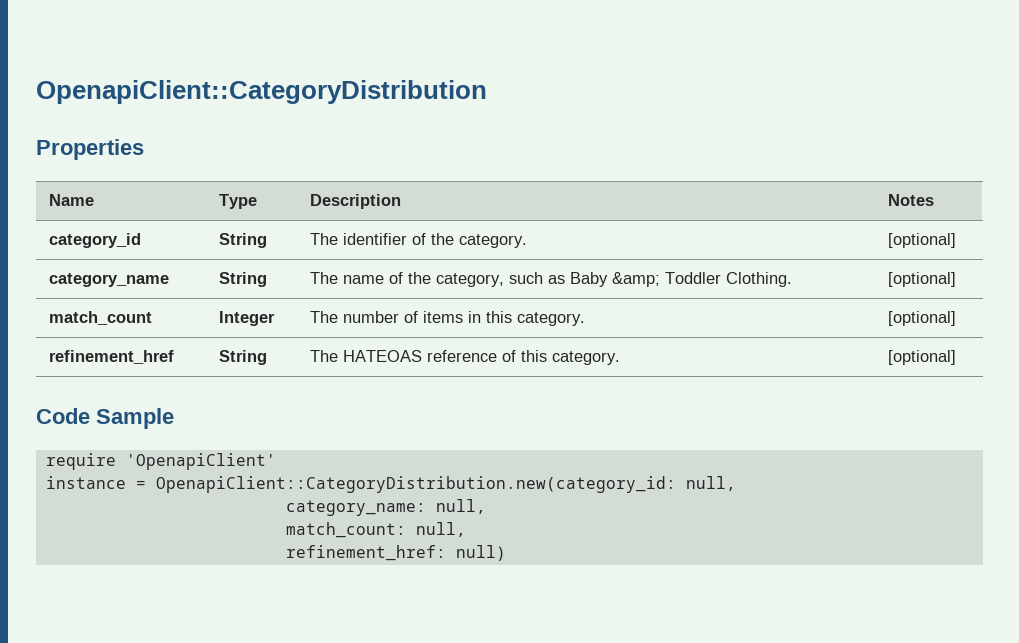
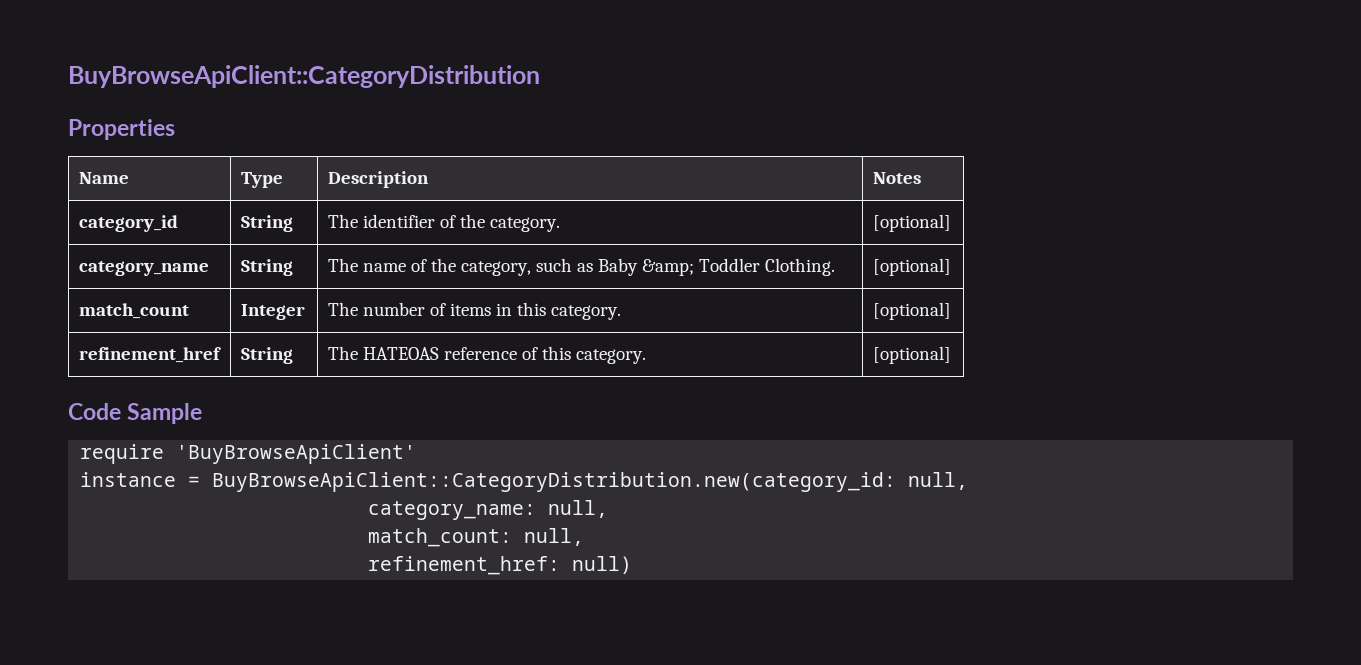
- OpenapiClient::CategoryDistribution
+ BuyBrowseApiClient::CategoryDistribution
- require 'OpenapiClient'
+ require 'BuyBrowseApiClient'
- instance = OpenapiClient::CategoryDistribution.new(category_id: null,
+ instance = BuyBrowseApiClient::CategoryDistribution.new(category_id: null,

